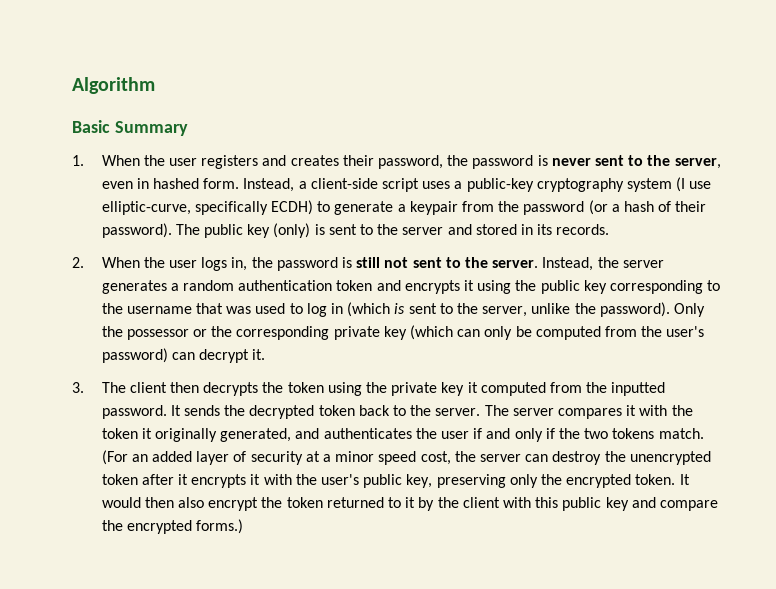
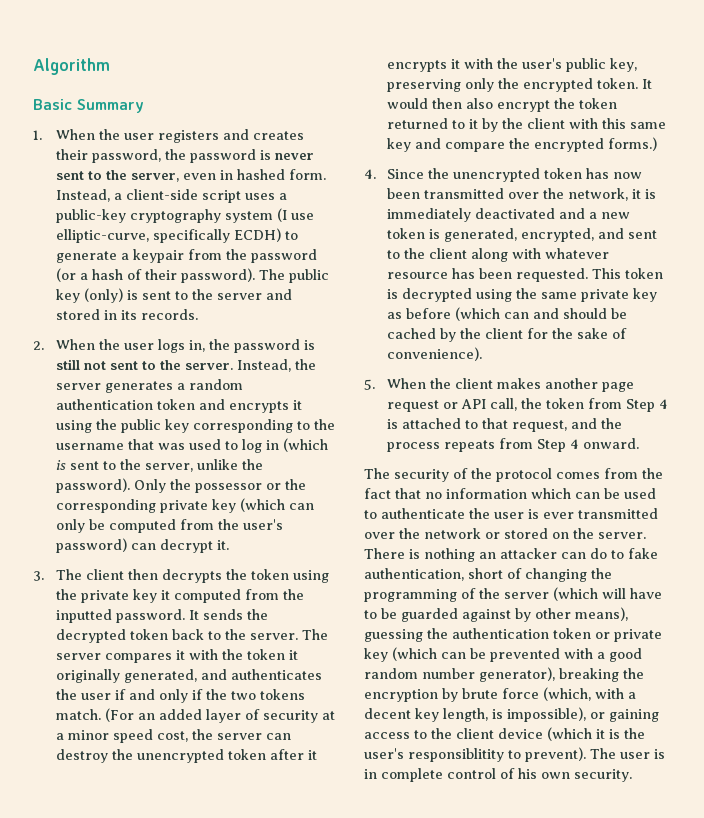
- It would then also encrypt the token returned to it by the client with this public key and compare the encrypted forms.)
+ It would then also encrypt the token returned to it by the client with this same key and compare the encrypted forms.)
+ 4. Since the unencrypted token has now been transmitted over the network, it is immediately deactivated and a new token is generated, encrypted, and sent to the client along with whatever resource has been requested. This token is decrypted using the same private key as before (which can and should be cached by the client for the sake of convenience).
+ 5. When the client makes another page request or API call, the token from Step 4 is attached to that request, and the process repeats from Step 4 onward.
+ The security of the protocol comes from the fact that no information which can be used to authenticate the user is ever transmitted over the network or stored on the server. There is nothing an attacker can do to fake authentication, short of changing the programming of the server (which will have to be guarded against by other means), guessing the authentication token or private key (which can be prevented with a good random number generator), breaking the encryption by brute force (which, with a decent key length, is impossible), or gaining access to the client device (which it is the user's responsiblitity to prevent). The user is in complete control of his own security.

